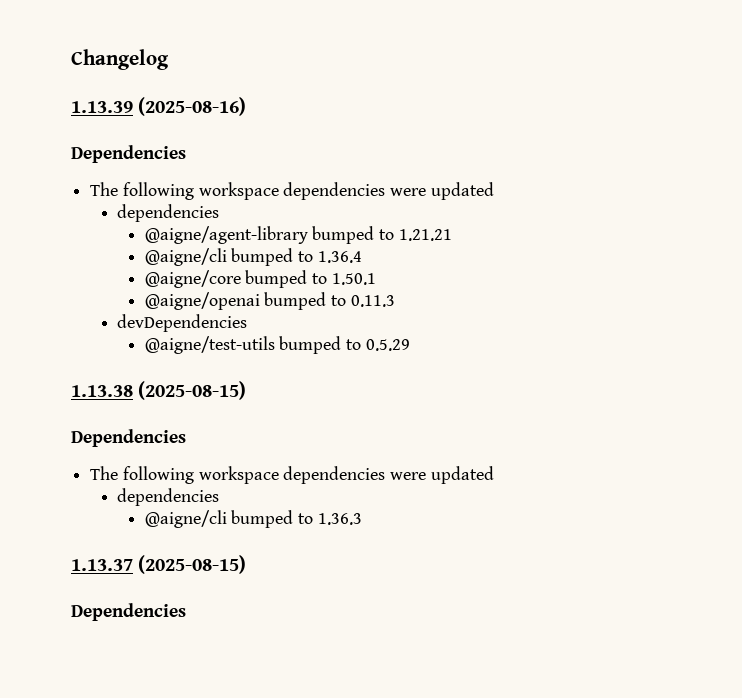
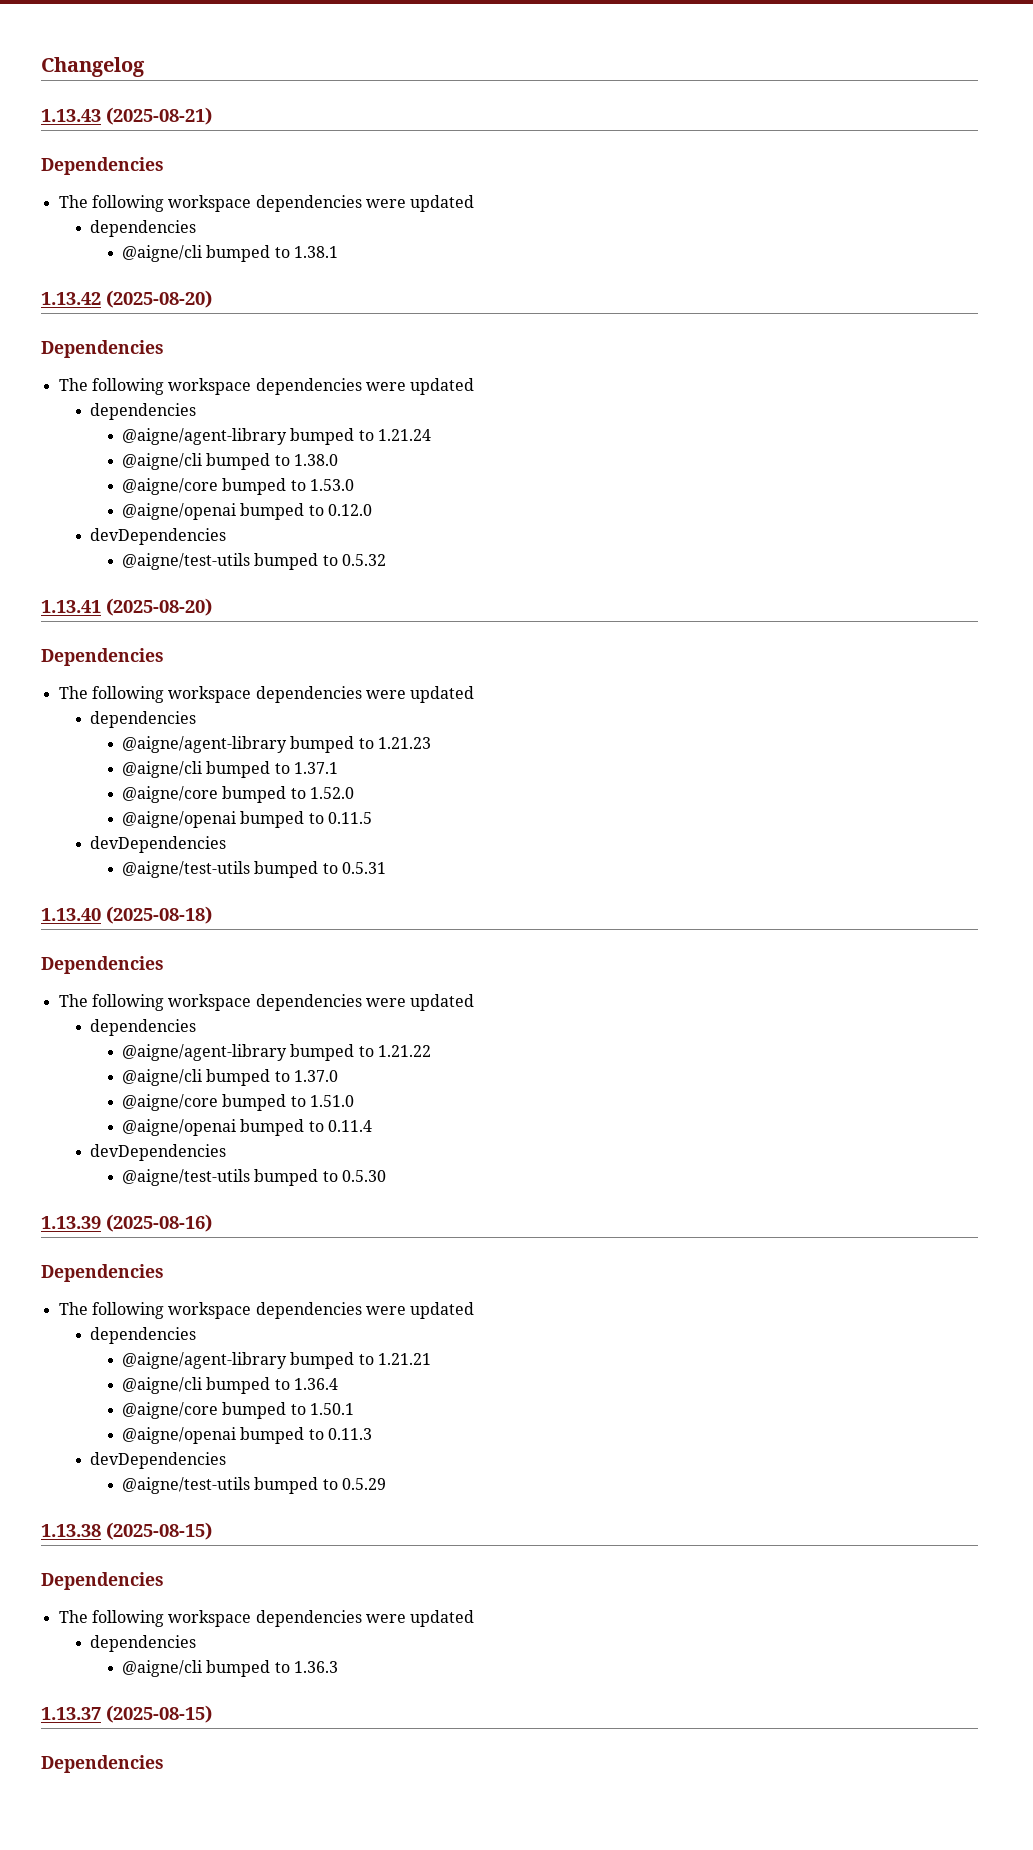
+ 1.13.43 (2025-08-21)
+ Dependencies
+ The following workspace dependencies were updated
+ dependencies
+ @aigne/cli bumped to 1.38.1
+ 1.13.42 (2025-08-20)
+ Dependencies
+ The following workspace dependencies were updated
+ dependencies
+ @aigne/agent-library bumped to 1.21.24
+ @aigne/cli bumped to 1.38.0
+ @aigne/core bumped to 1.53.0
+ @aigne/openai bumped to 0.12.0
+ devDependencies
+ @aigne/test-utils bumped to 0.5.32
+ 1.13.41 (2025-08-20)
+ Dependencies
+ The following workspace dependencies were updated
+ dependencies
+ @aigne/agent-library bumped to 1.21.23
+ @aigne/cli bumped to 1.37.1
+ @aigne/core bumped to 1.52.0
+ @aigne/openai bumped to 0.11.5
+ devDependencies
+ @aigne/test-utils bumped to 0.5.31
+ 1.13.40 (2025-08-18)
+ Dependencies
+ The following workspace dependencies were updated
+ dependencies
+ @aigne/agent-library bumped to 1.21.22
+ @aigne/cli bumped to 1.37.0
+ @aigne/core bumped to 1.51.0
+ @aigne/openai bumped to 0.11.4
+ devDependencies
+ @aigne/test-utils bumped to 0.5.30

